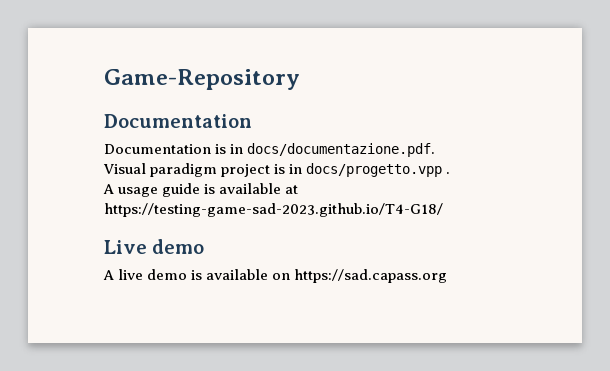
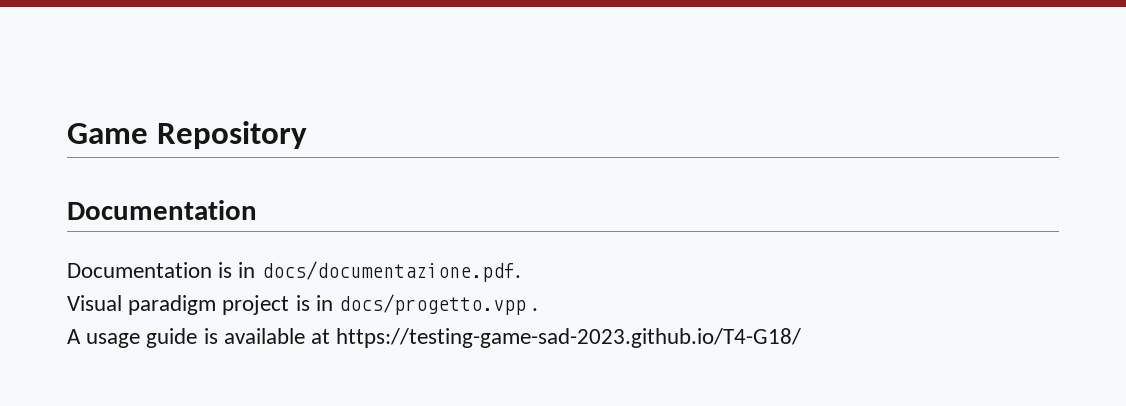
- Game-Repository
+ Game Repository
- Live demo
- A live demo is available on https://sad.capass.org

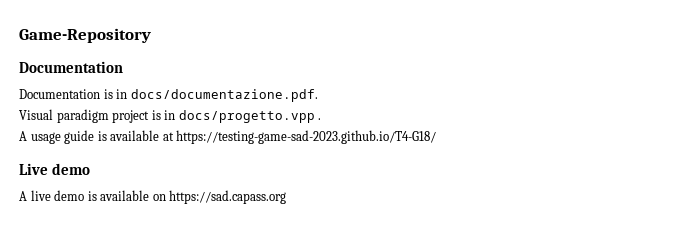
- Game Repository
+ Game-Repository
+ Live demo
+ A live demo is available on https://sad.capass.org

